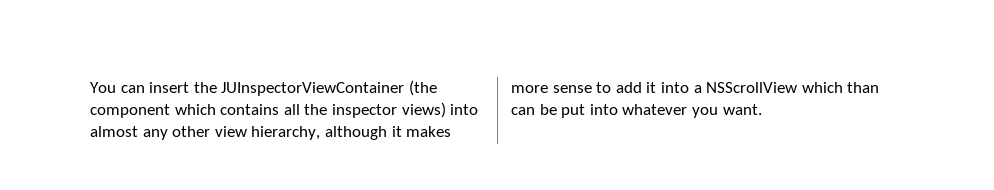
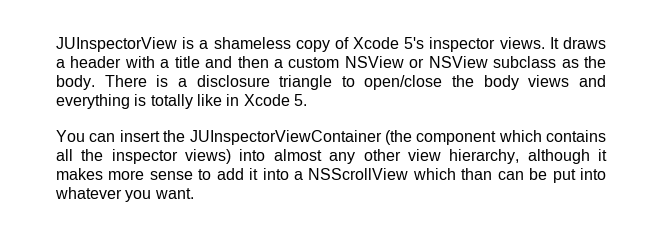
+ JUInspectorView is a shameless copy of Xcode 5's inspector views. It draws a header with a title and then a custom NSView or NSView subclass as the body. There is a disclosure triangle to open/close the body views and everything is totally like in Xcode 5.

